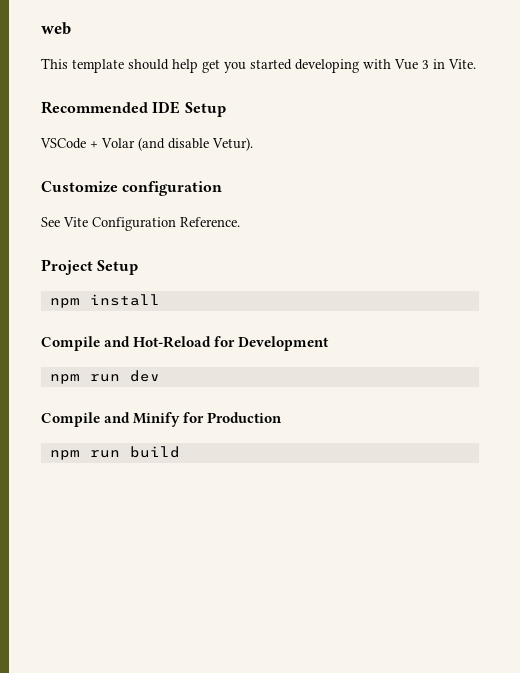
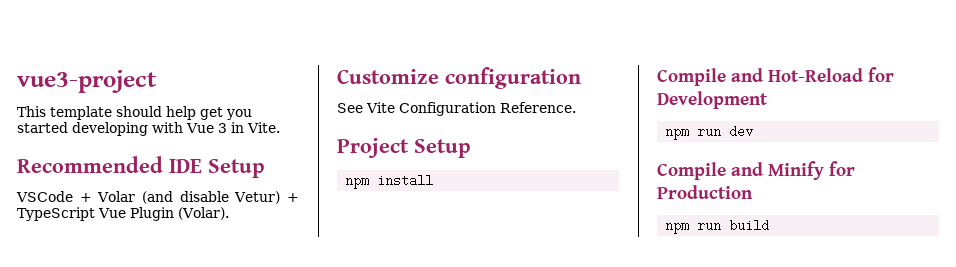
- web
+ vue3-project
- VSCode + Volar (and disable Vetur).
+ VSCode + Volar (and disable Vetur) + TypeScript Vue Plugin (Volar).

